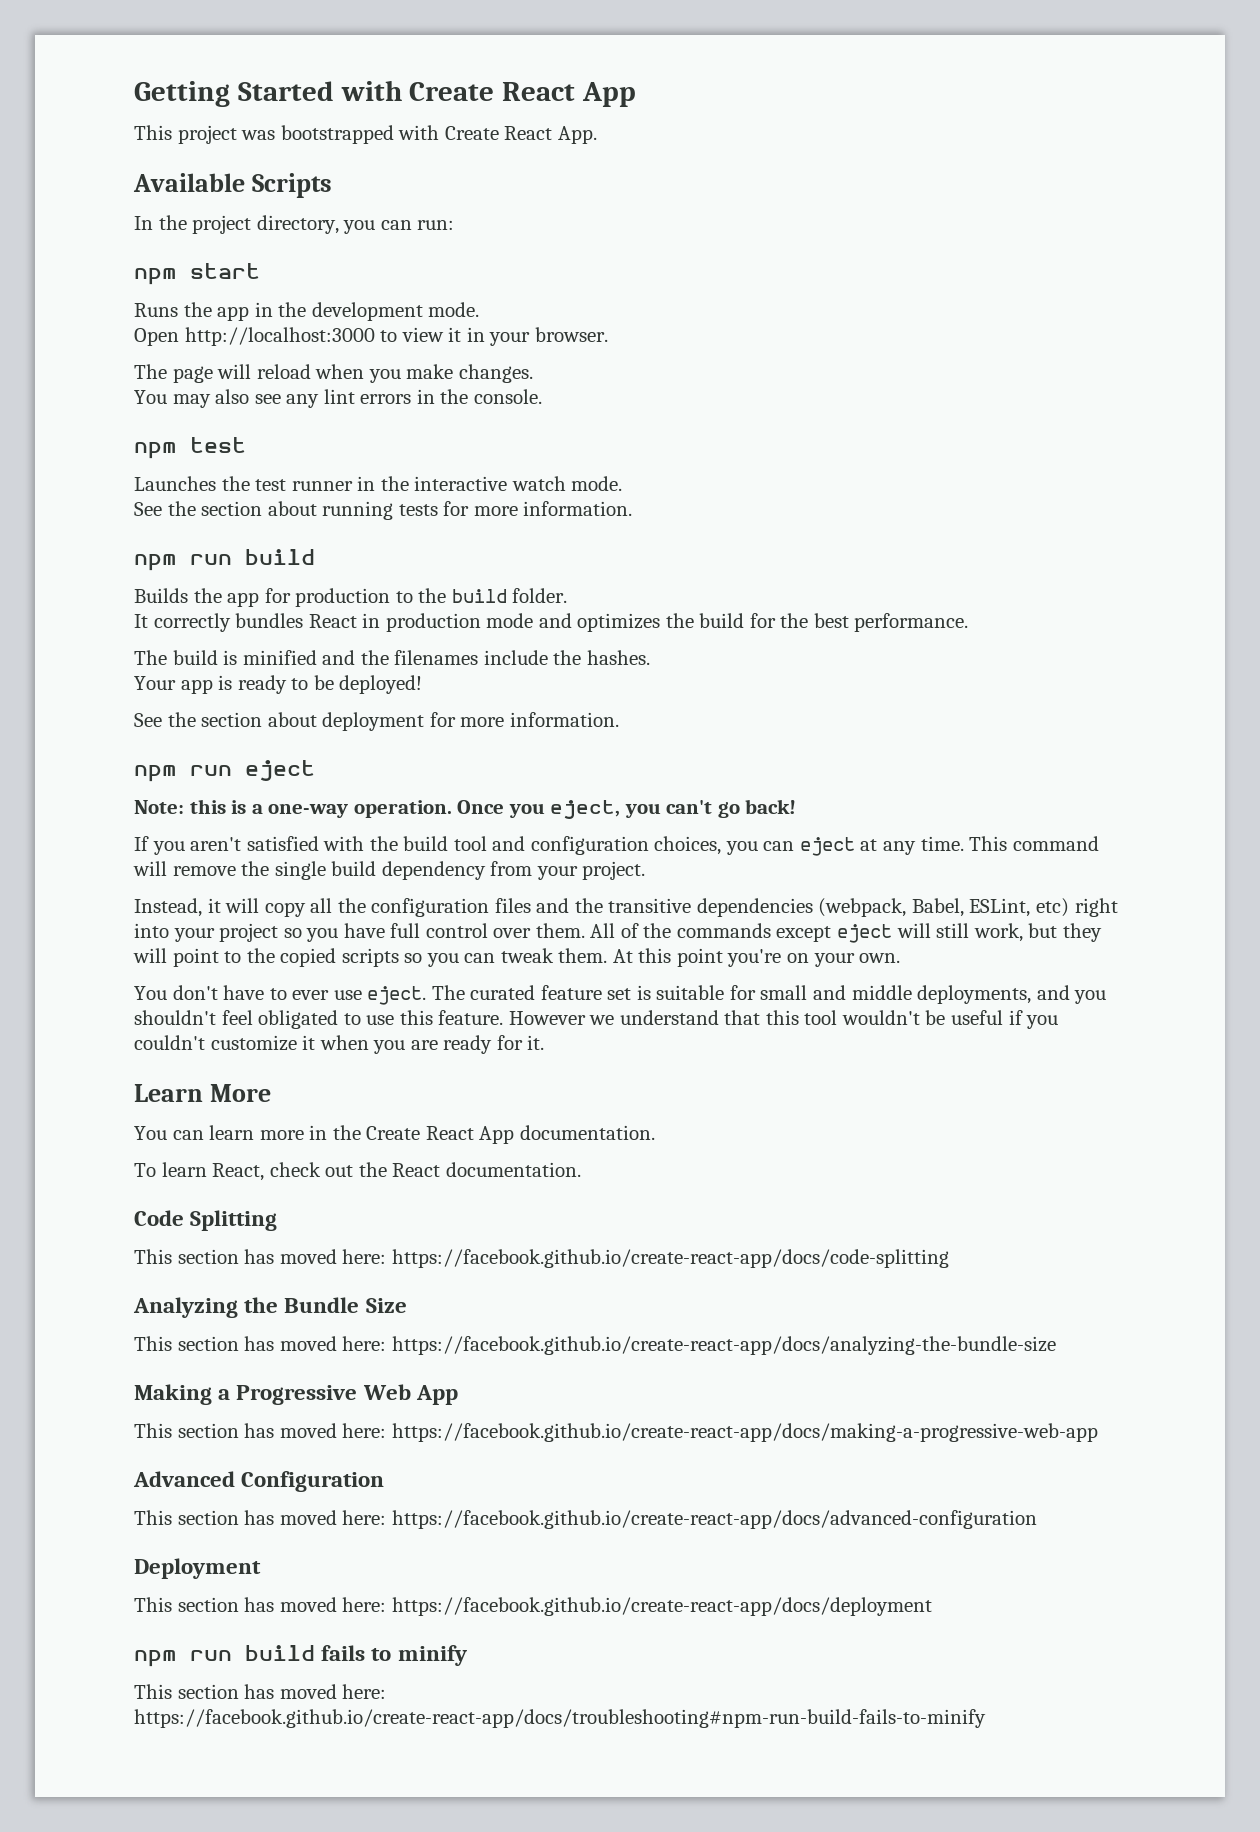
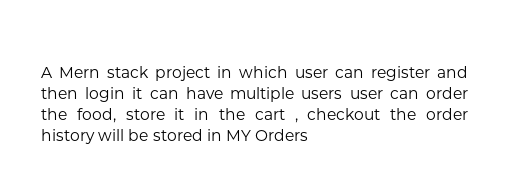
- Getting Started with Create React App
- This project was bootstrapped with Create React App.
- Available Scripts
- In the project directory, you can run:
- npm start
- Runs the app in the development mode.
- Open http://localhost:3000 to view it in your browser.
- The page will reload when you make changes.
- You may also see any lint errors in the console.
- npm test
- Launches the test runner in the interactive watch mode.
- See the section about running tests for more information.
- npm run build
- Builds the app for production to the build folder.
- It correctly bundles React in production mode and optimizes the build for the best performance.
- The build is minified and the filenames include the hashes.
- Your app is ready to be deployed!
- See the section about deployment for more information.
- npm run eject
- Note: this is a one-way operation. Once you eject, you can't go back!
- If you aren't satisfied with the build tool and configuration choices, you can eject at any time. This command will remove the single build dependency from your project.
- Instead, it will copy all the configuration files and the transitive dependencies (webpack, Babel, ESLint, etc) right into your project so you have full control over them. All of the commands except eject will still work, but they will point to the copied scripts so you can tweak them. At this point you're on your own.
- You don't have to ever use eject. The curated feature set is suitable for small and middle deployments, and you shouldn't feel obligated to use this feature. However we understand that this tool wouldn't be useful if you couldn't customize it when you are ready for it.
- Learn More
- You can learn more in the Create React App documentation.
- To learn React, check out the React documentation.
- Code Splitting
- This section has moved here: https://facebook.github.io/create-react-app/docs/code-splitting
- Analyzing the Bundle Size
- This section has moved here: https://facebook.github.io/create-react-app/docs/analyzing-the-bundle-size
- Making a Progressive Web App
- This section has moved here: https://facebook.github.io/create-react-app/docs/making-a-progressive-web-app
- Advanced Configuration
- This section has moved here: https://facebook.github.io/create-react-app/docs/advanced-configuration
- Deployment
- This section has moved here: https://facebook.github.io/create-react-app/docs/deployment
- npm run build fails to minify
- This section has moved here: https://facebook.github.io/create-react-app/docs/troubleshooting#npm-run-build-fails-to-minify
+ A Mern stack project in which user can register and then login it can have multiple users user can order the food, store it in the cart , checkout the order history will be stored in MY Orders

